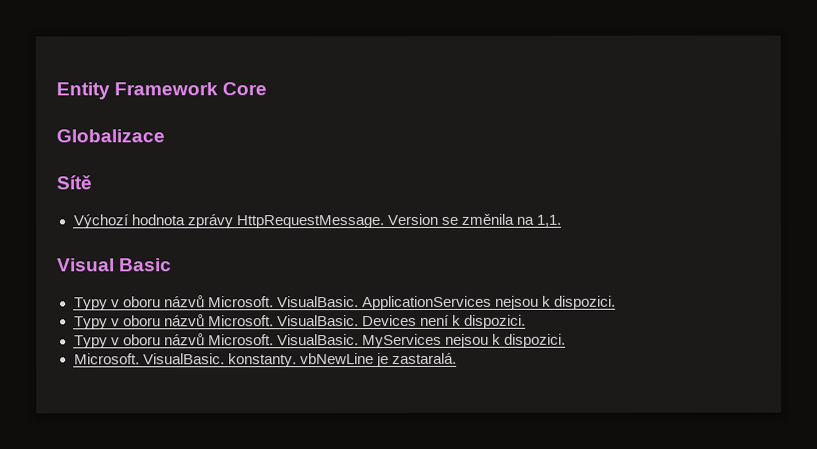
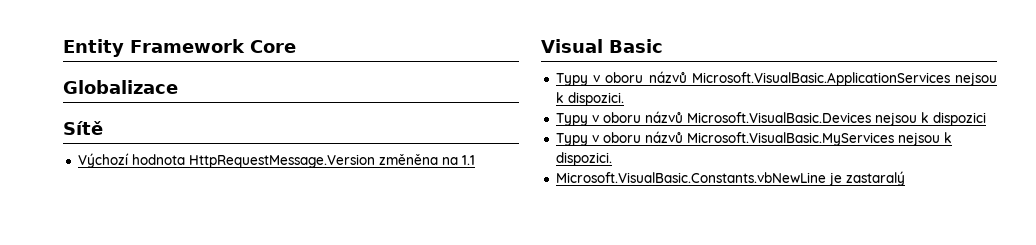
- Výchozí hodnota zprávy HttpRequestMessage. Version se změnila na 1,1.
+ Výchozí hodnota HttpRequestMessage.Version změněna na 1.1
- Typy v oboru názvů Microsoft. VisualBasic. ApplicationServices nejsou k dispozici.
+ Typy v oboru názvů Microsoft.VisualBasic.ApplicationServices nejsou k dispozici.
- Typy v oboru názvů Microsoft. VisualBasic. Devices není k dispozici.
- Typy v oboru názvů Microsoft. VisualBasic. MyServices nejsou k dispozici.
- Microsoft. VisualBasic. konstanty. vbNewLine je zastaralá.
+ Typy v oboru názvů Microsoft.VisualBasic.Devices nejsou k dispozici
+ Typy v oboru názvů Microsoft.VisualBasic.MyServices nejsou k dispozici.
+ Microsoft.VisualBasic.Constants.vbNewLine je zastaralý

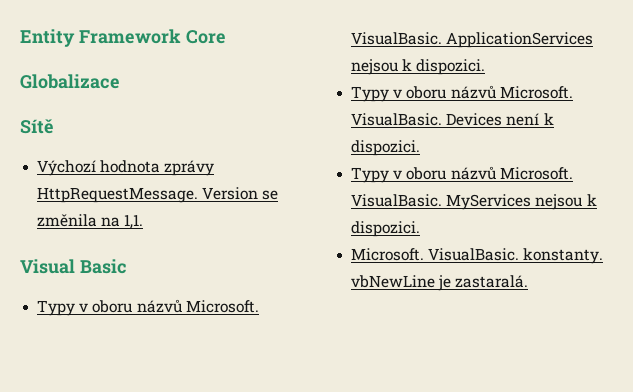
- Výchozí hodnota HttpRequestMessage.Version změněna na 1.1
+ Výchozí hodnota zprávy HttpRequestMessage. Version se změnila na 1,1.
- Typy v oboru názvů Microsoft.VisualBasic.ApplicationServices nejsou k dispozici.
+ Typy v oboru názvů Microsoft. VisualBasic. ApplicationServices nejsou k dispozici.
- Typy v oboru názvů Microsoft.VisualBasic.Devices nejsou k dispozici
- Typy v oboru názvů Microsoft.VisualBasic.MyServices nejsou k dispozici.
- Microsoft.VisualBasic.Constants.vbNewLine je zastaralý
+ Typy v oboru názvů Microsoft. VisualBasic. Devices není k dispozici.
+ Typy v oboru názvů Microsoft. VisualBasic. MyServices nejsou k dispozici.
+ Microsoft. VisualBasic. konstanty. vbNewLine je zastaralá.

